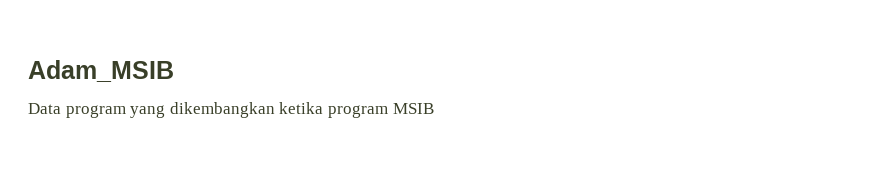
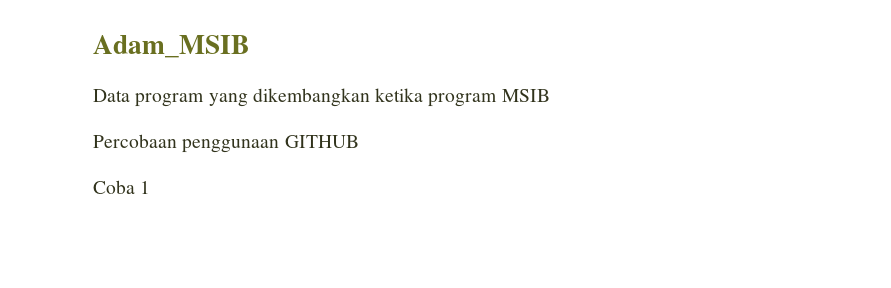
+ Percobaan penggunaan GITHUB
+ Coba 1

